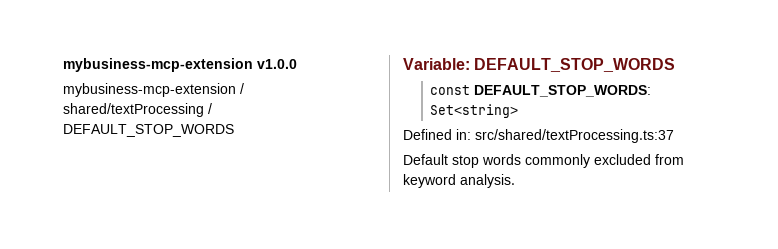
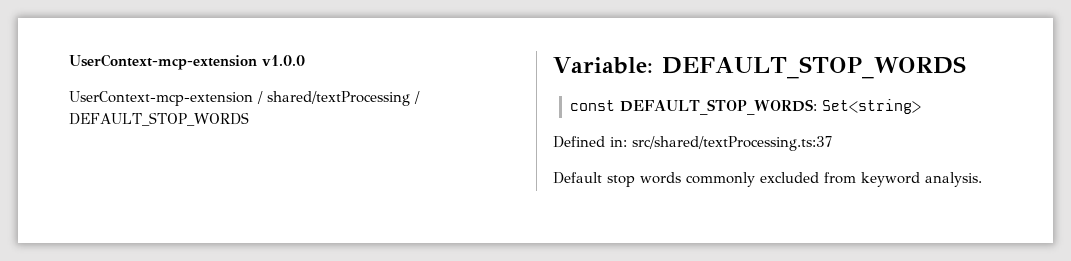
- mybusiness-mcp-extension v1.0.0
+ UserContext-mcp-extension v1.0.0
- mybusiness-mcp-extension / shared/textProcessing / DEFAULT_STOP_WORDS
+ UserContext-mcp-extension / shared/textProcessing / DEFAULT_STOP_WORDS

